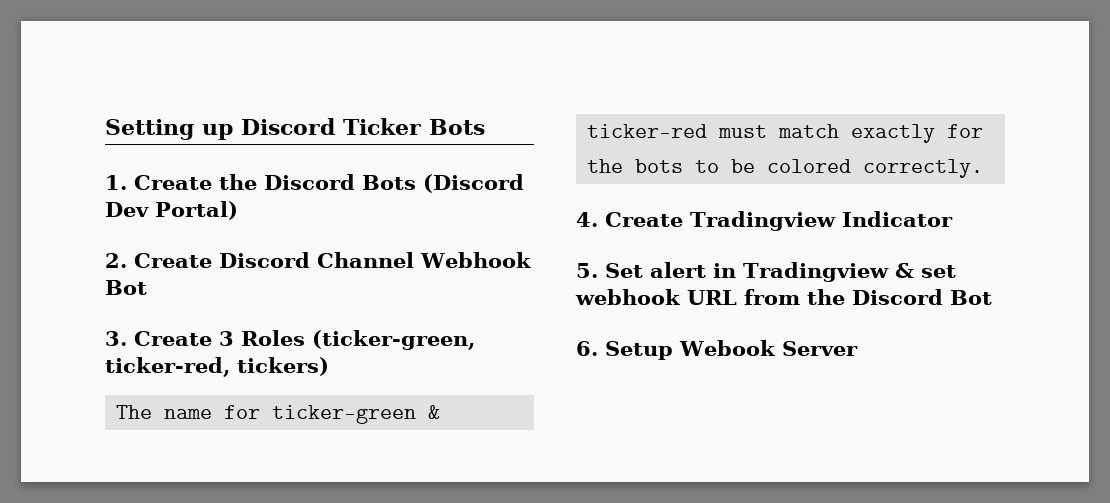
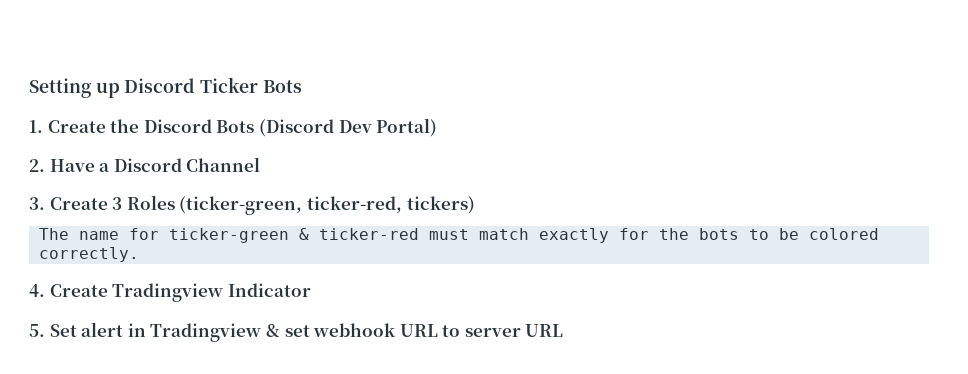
- 2. Create Discord Channel Webhook Bot
+ 2. Have a Discord Channel
- 5. Set alert in Tradingview & set webhook URL from the Discord Bot
- 6. Setup Webook Server
+ 5. Set alert in Tradingview & set webhook URL to server URL

